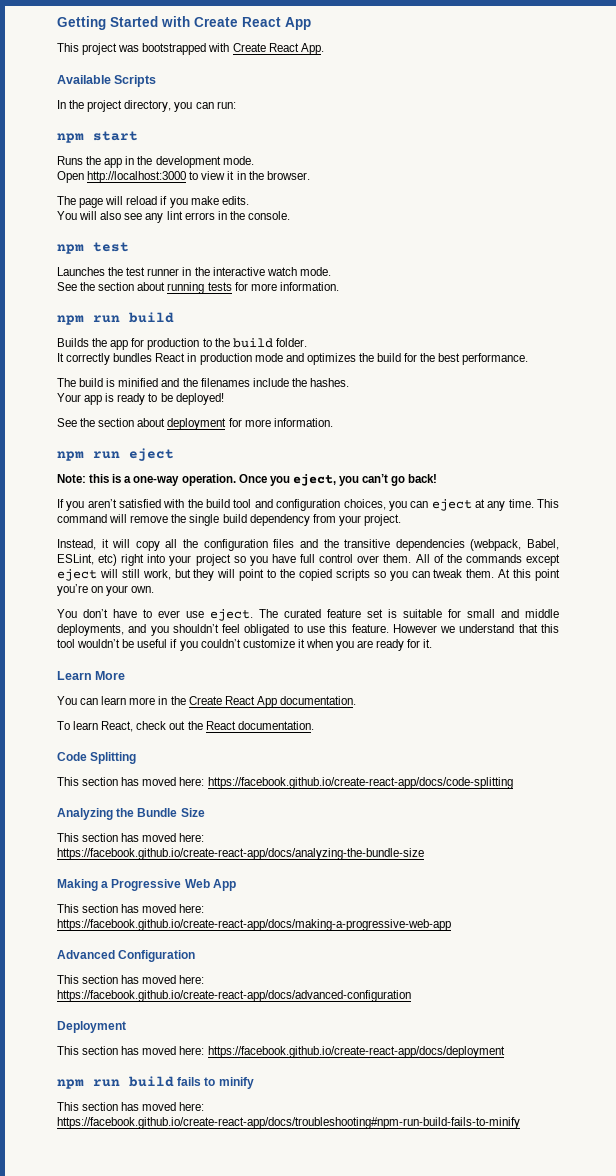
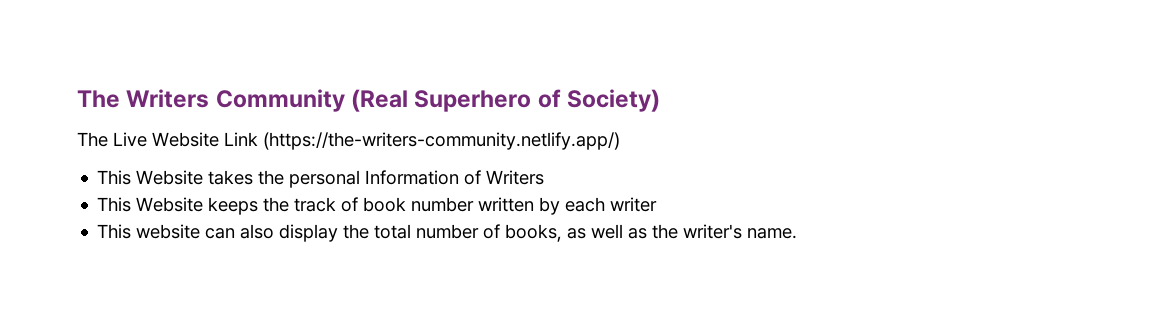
- Getting Started with Create React App
- This project was bootstrapped with Create React App.
- Available Scripts
- In the project directory, you can run:
- npm start
- Runs the app in the development mode.
- Open http://localhost:3000 to view it in the browser.
- The page will reload if you make edits.
- You will also see any lint errors in the console.
- npm test
- Launches the test runner in the interactive watch mode.
- See the section about running tests for more information.
- npm run build
- Builds the app for production to the build folder.
- It correctly bundles React in production mode and optimizes the build for the best performance.
- The build is minified and the filenames include the hashes.
- Your app is ready to be deployed!
- See the section about deployment for more information.
- npm run eject
- Note: this is a one-way operation. Once you eject, you can’t go back!
- If you aren’t satisfied with the build tool and configuration choices, you can eject at any time. This command will remove the single build dependency from your project.
- Instead, it will copy all the configuration files and the transitive dependencies (webpack, Babel, ESLint, etc) right into your project so you have full control over them. All of the commands except eject will still work, but they will point to the copied scripts so you can tweak them. At this point you’re on your own.
- You don’t have to ever use eject. The curated feature set is suitable for small and middle deployments, and you shouldn’t feel obligated to use this feature. However we understand that this tool wouldn’t be useful if you couldn’t customize it when you are ready for it.
- Learn More
- You can learn more in the Create React App documentation.
- To learn React, check out the React documentation.
- Code Splitting
- This section has moved here: https://facebook.github.io/create-react-app/docs/code-splitting
- Analyzing the Bundle Size
- This section has moved here: https://facebook.github.io/create-react-app/docs/analyzing-the-bundle-size
- Making a Progressive Web App
- This section has moved here: https://facebook.github.io/create-react-app/docs/making-a-progressive-web-app
- Advanced Configuration
- This section has moved here: https://facebook.github.io/create-react-app/docs/advanced-configuration
- Deployment
- This section has moved here: https://facebook.github.io/create-react-app/docs/deployment
- npm run build fails to minify
- This section has moved here: https://facebook.github.io/create-react-app/docs/troubleshooting#npm-run-build-fails-to-minify
+ The Writers Community (Real Superhero of Society)
+ The Live Website Link (https://the-writers-community.netlify.app/)
+ This Website takes the personal Information of Writers
+ This Website keeps the track of book number written by each writer
+ This website can also display the total number of books, as well as the writer's name.

